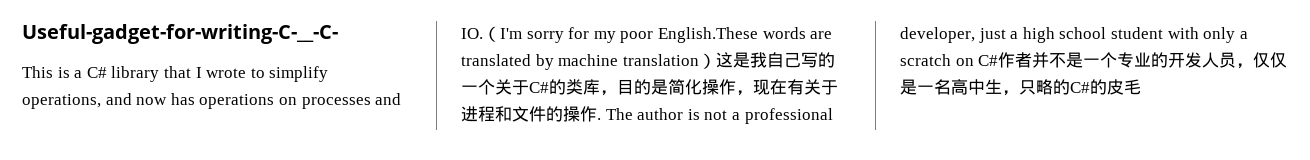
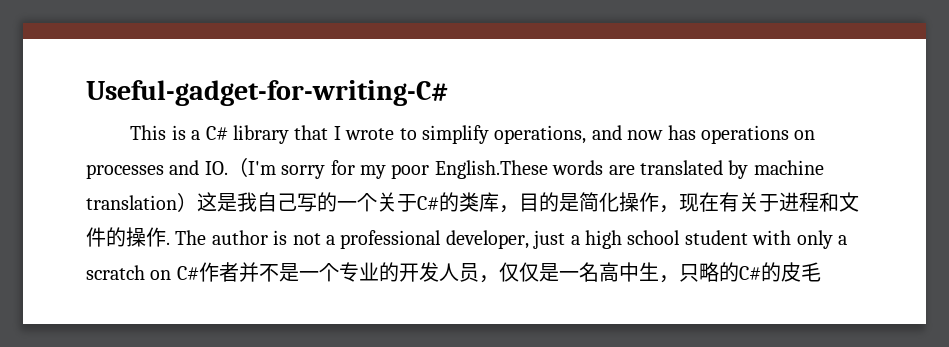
- Useful-gadget-for-writing-C-__-C-
+ Useful-gadget-for-writing-C#

